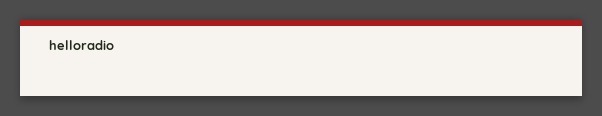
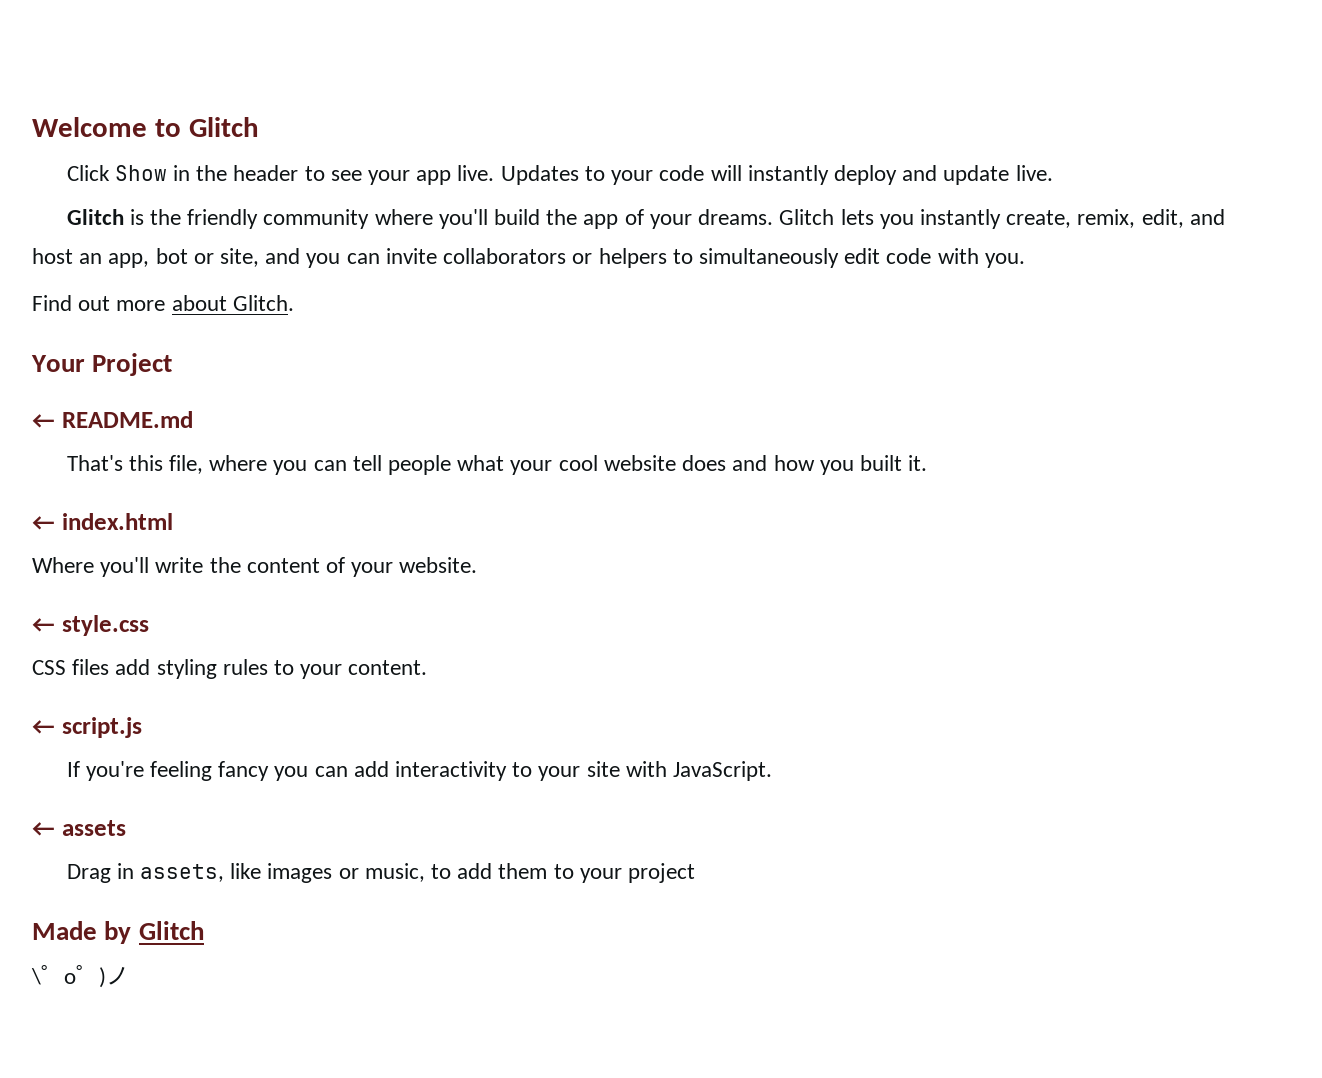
- helloradio
+ Welcome to Glitch
+ Click Show in the header to see your app live. Updates to your code will instantly deploy and update live.
+ Glitch is the friendly community where you'll build the app of your dreams. Glitch lets you instantly create, remix, edit, and host an app, bot or site, and you can invite collaborators or helpers to simultaneously edit code with you.
+ Find out more about Glitch.
+ Your Project
+ ← README.md
+ That's this file, where you can tell people what your cool website does and how you built it.
+ ← index.html
+ Where you'll write the content of your website.
+ ← style.css
+ CSS files add styling rules to your content.
+ ← script.js
+ If you're feeling fancy you can add interactivity to your site with JavaScript.
+ ← assets
+ Drag in assets, like images or music, to add them to your project
+ Made by Glitch
+ \゜o゜)ノ

